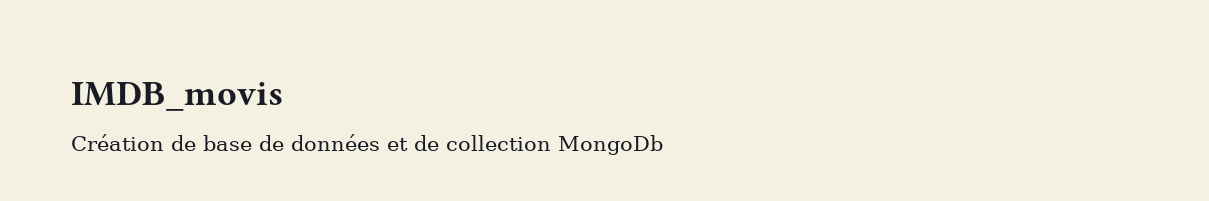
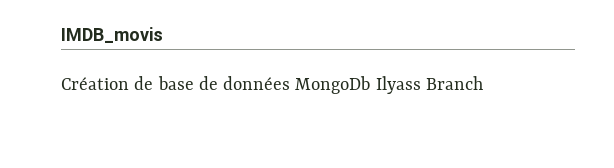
- Création de base de données et de collection MongoDb
+ Création de base de données MongoDb Ilyass Branch

